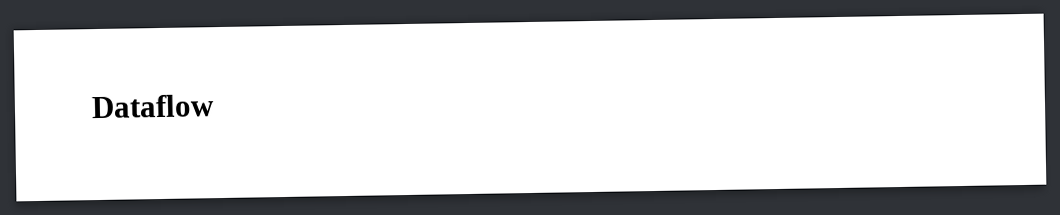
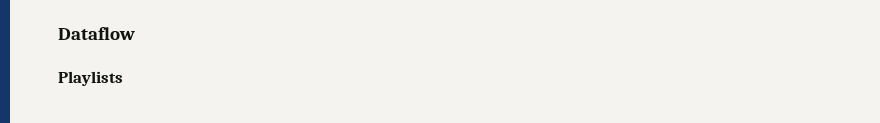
+ Playlists

